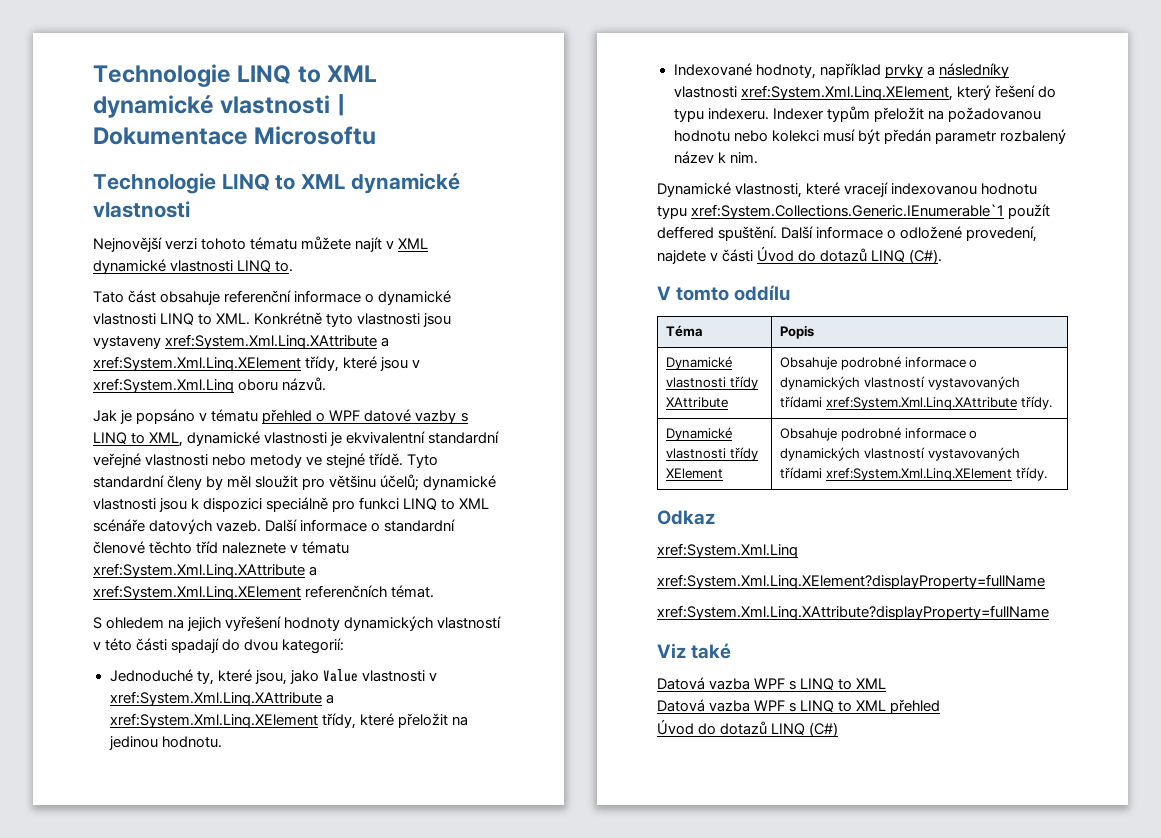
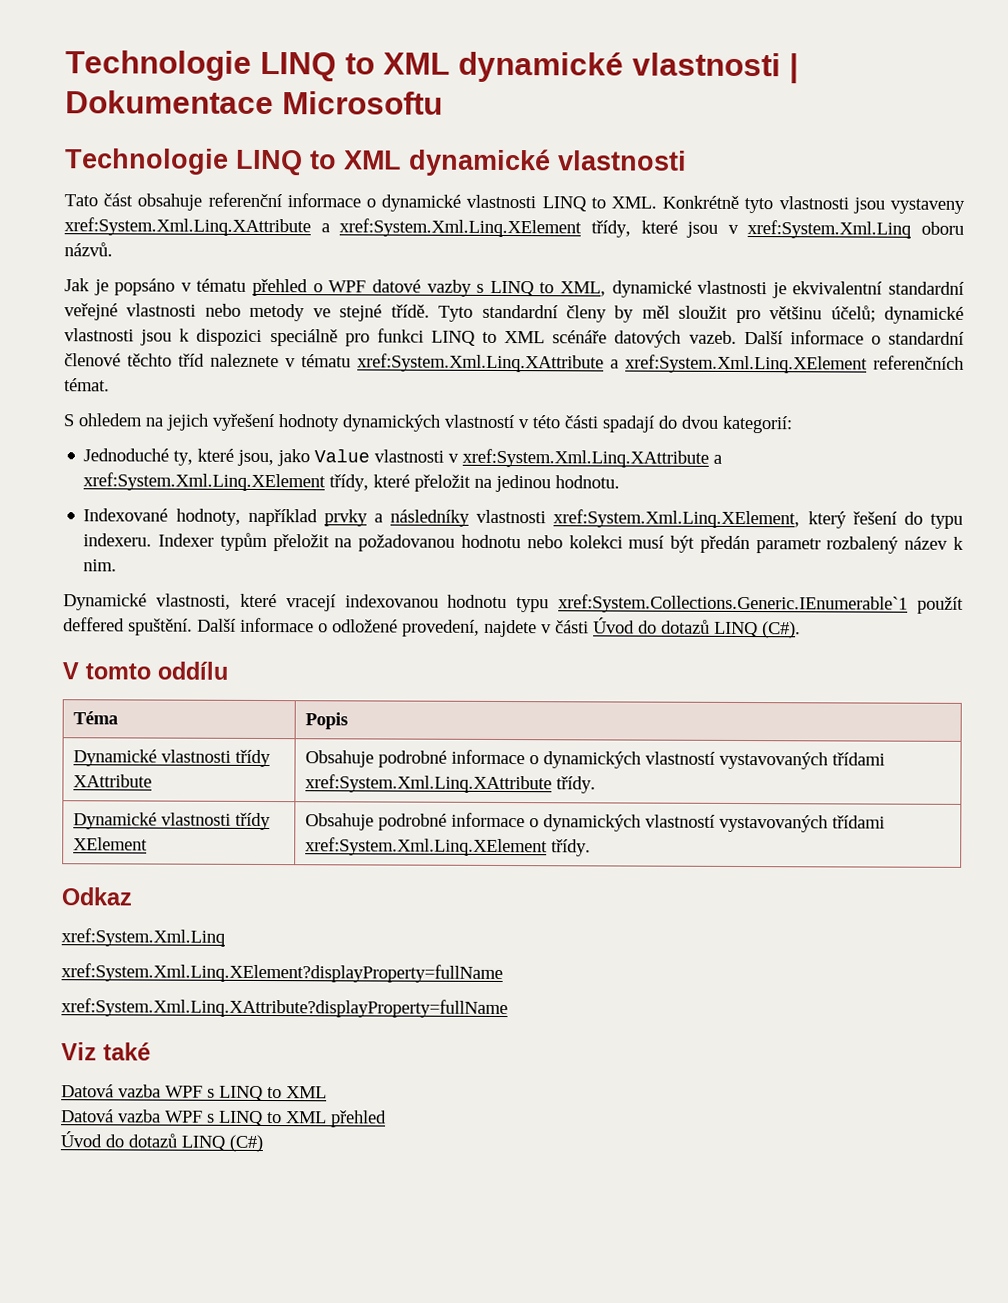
- Nejnovější verzi tohoto tématu můžete najít v XML dynamické vlastnosti LINQ to.

